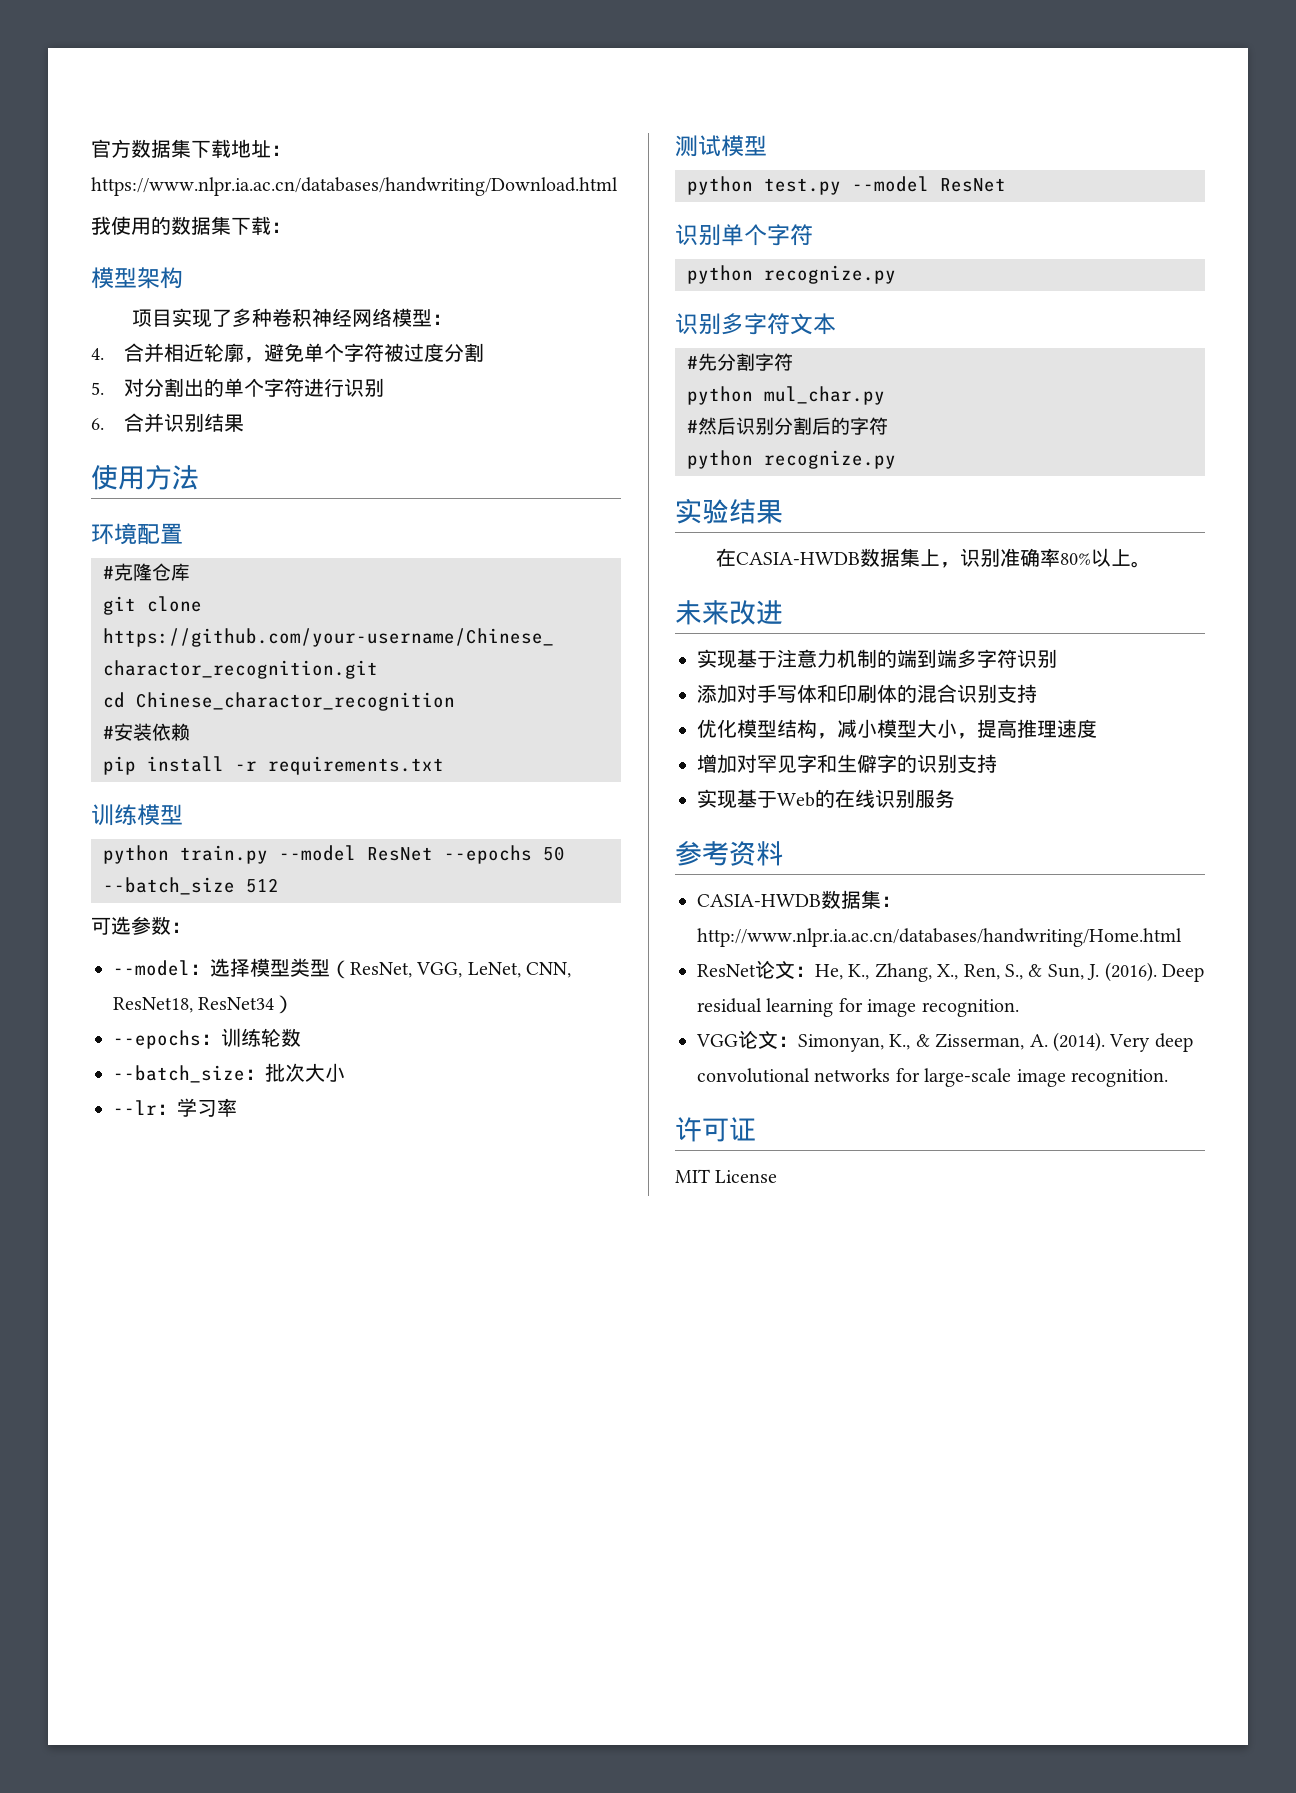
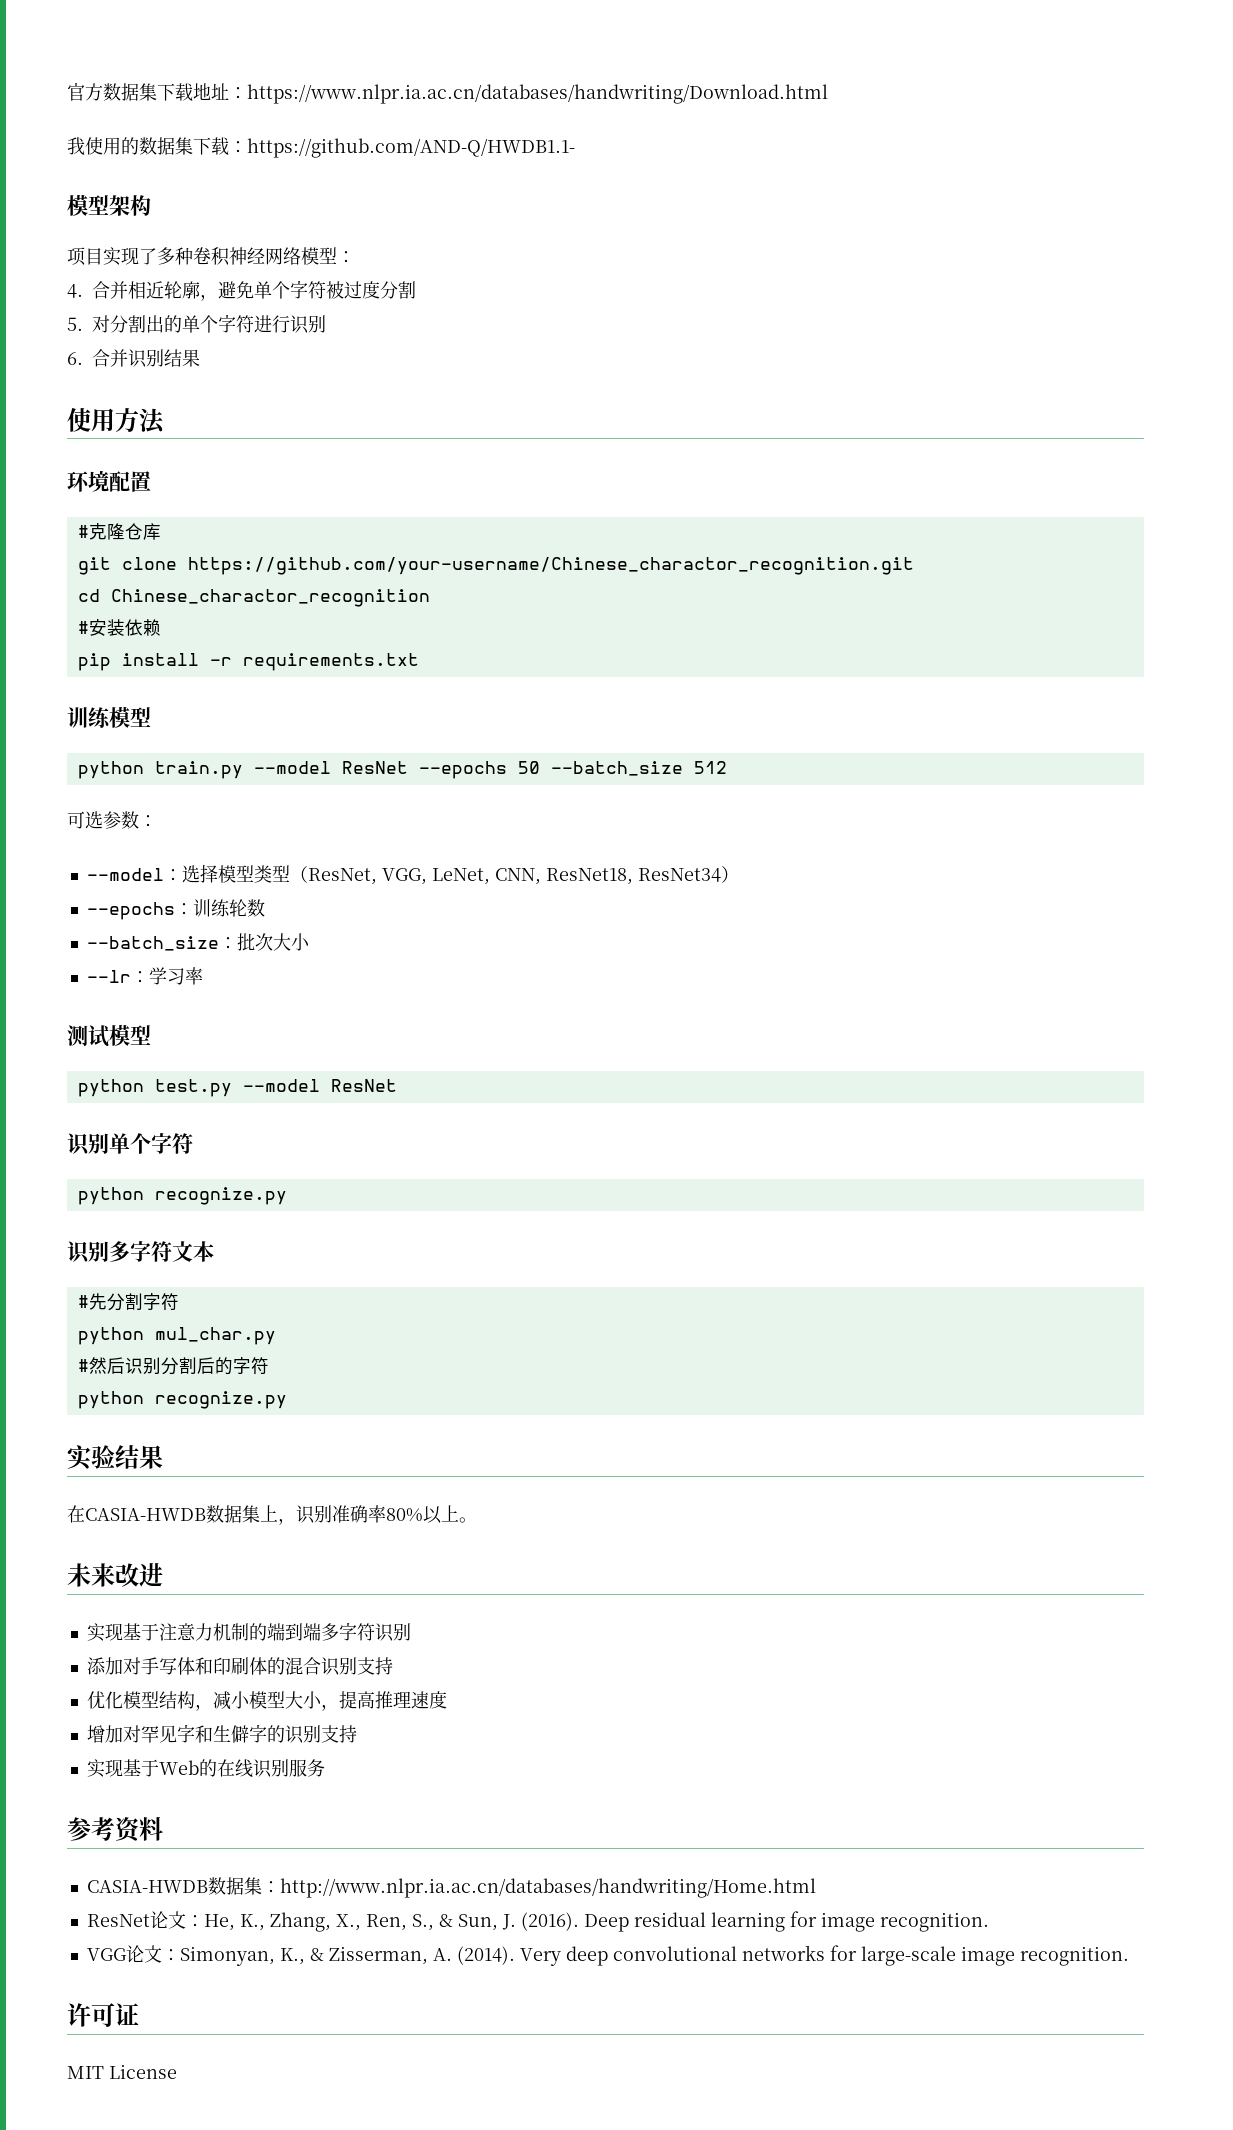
- 我使用的数据集下载：
+ 我使用的数据集下载：https://github.com/AND-Q/HWDB1.1-

